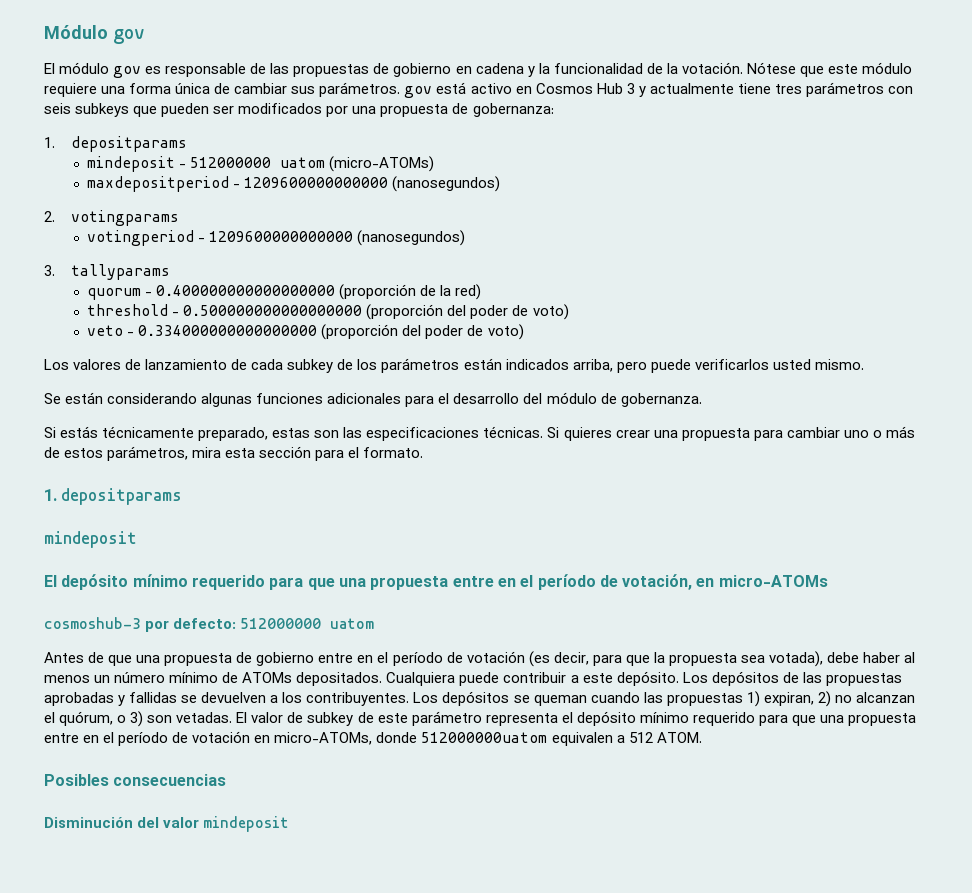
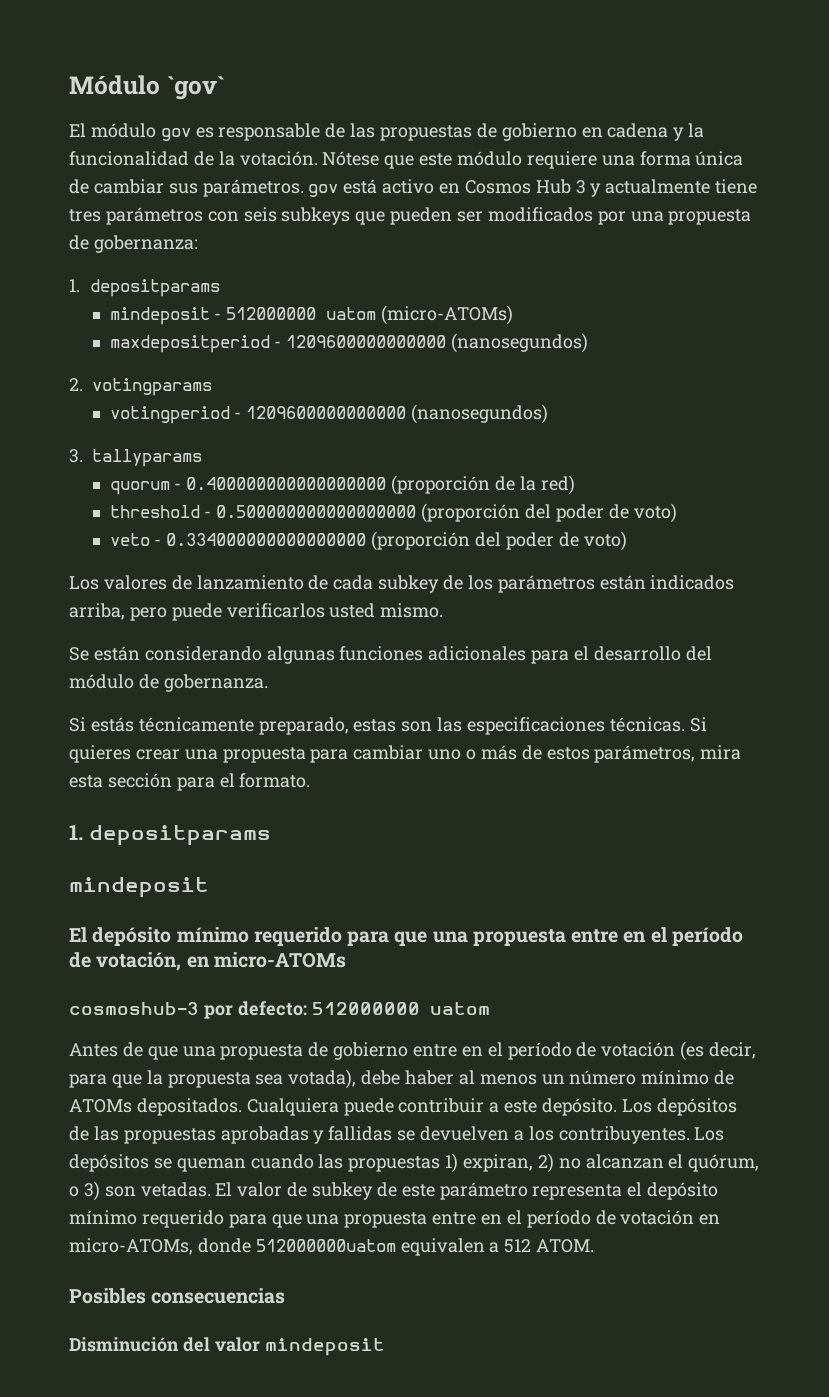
- Módulo gov
+ Módulo `gov`

